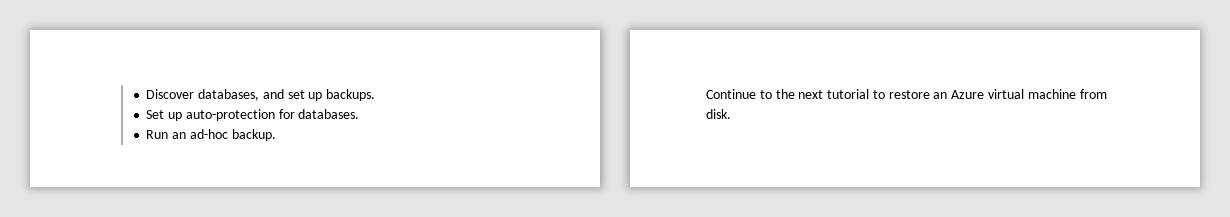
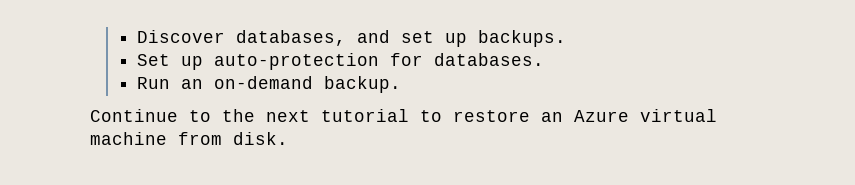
- Run an ad-hoc backup.
+ Run an on-demand backup.

